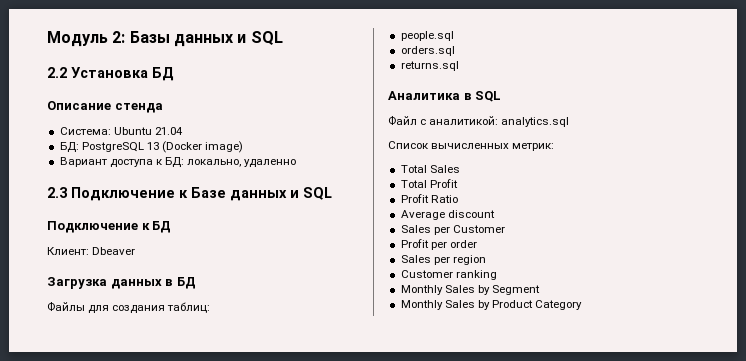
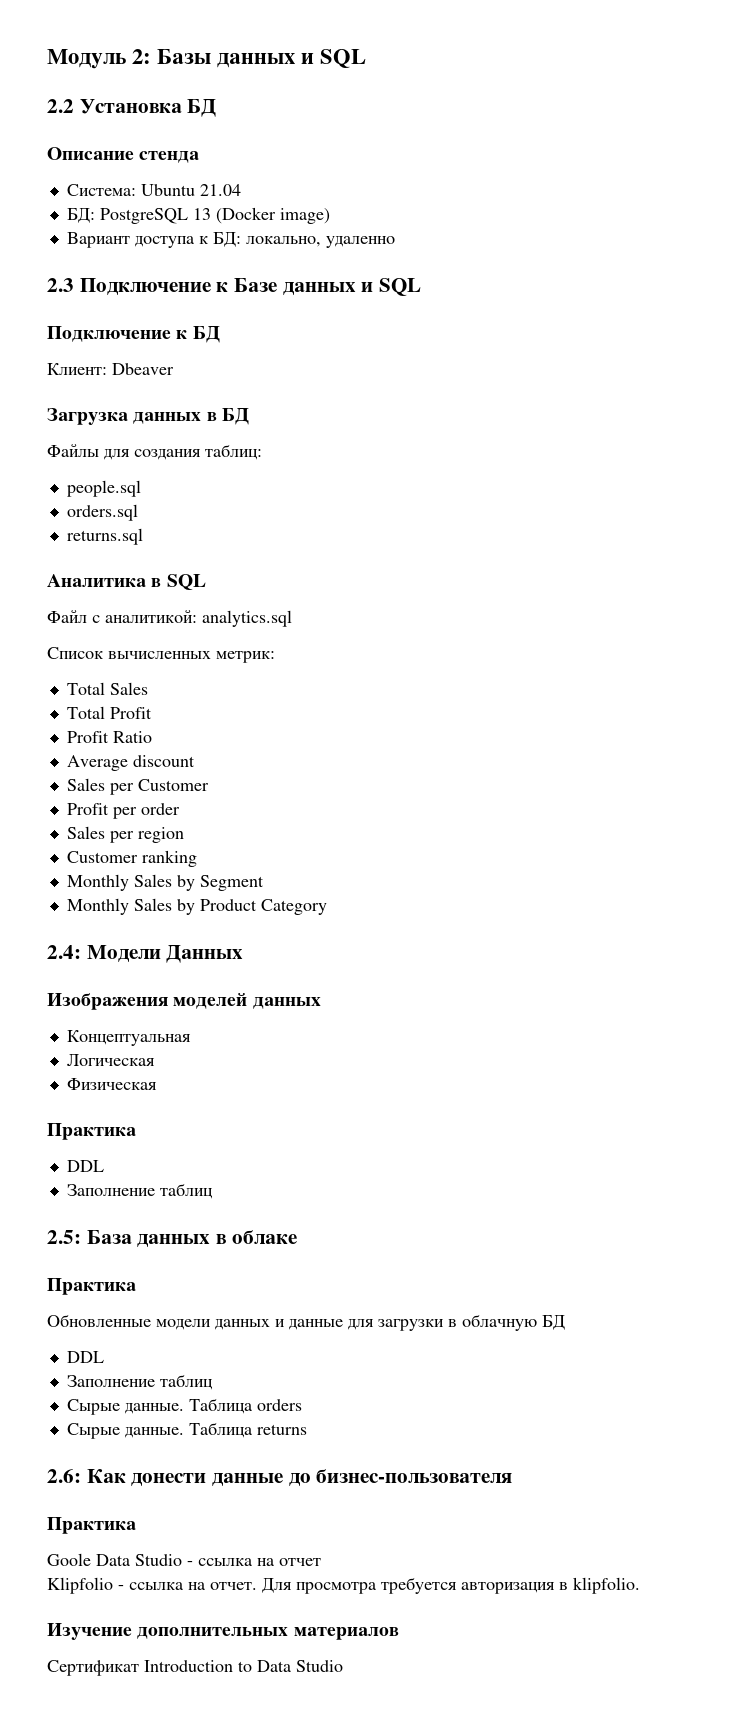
+ 2.4: Модели Данных
+ Изображения моделей данных
+ Концептуальная
+ Логическая
+ Физическая
+ Практика
+ DDL
+ Заполнение таблиц
+ 2.5: База данных в облаке
+ Практика
+ Обновленные модели данных и данные для загрузки в облачную БД
+ DDL
+ Заполнение таблиц
+ Сырые данные. Таблица orders
+ Сырые данные. Таблица returns
+ 2.6: Как донести данные до бизнес-пользователя
+ Практика
+ Goole Data Studio - ссылка на отчет
+ Klipfolio - ссылка на отчет. Для просмотра требуется авторизация в klipfolio.
+ Изучение дополнительных материалов
+ Сертификат Introduction to Data Studio

